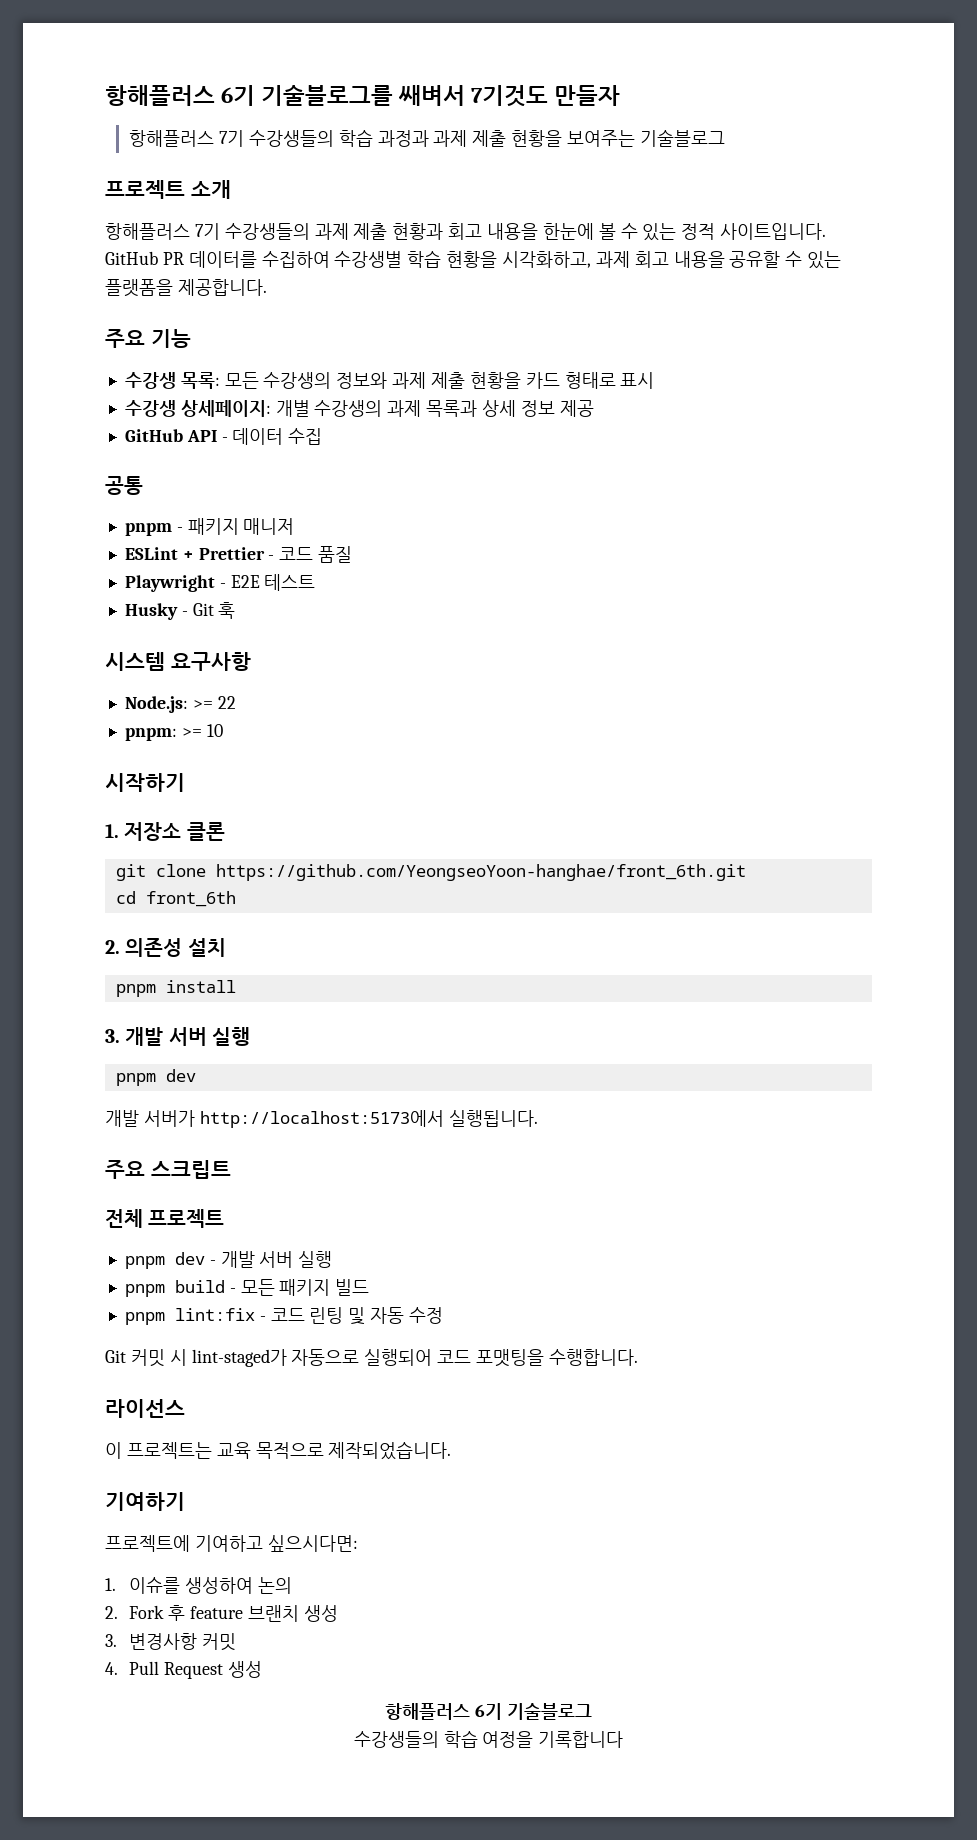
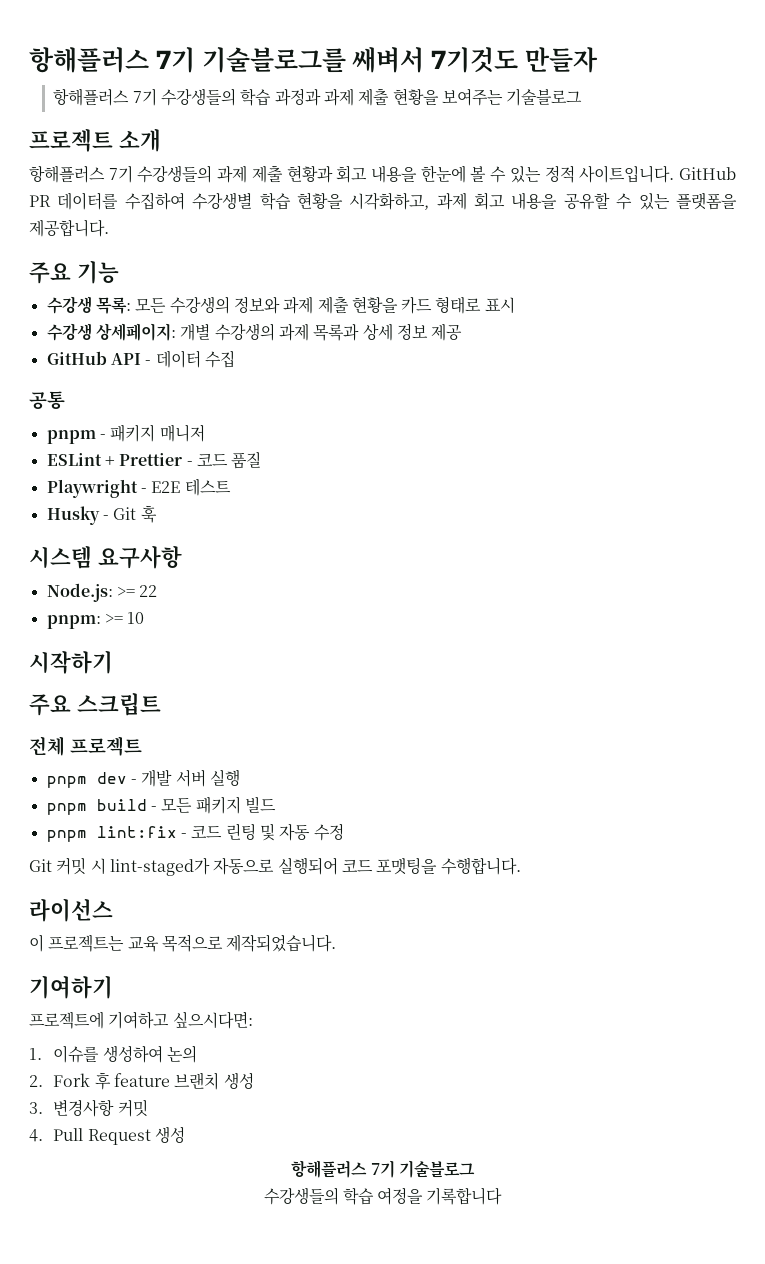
- 항해플러스 6기 기술블로그를 쌔벼서 7기것도 만들자
+ 항해플러스 7기 기술블로그를 쌔벼서 7기것도 만들자
- 1. 저장소 클론
- git clone https://github.com/YeongseoYoon-hanghae/front_6th.git
- cd front_6th
- 2. 의존성 설치
- pnpm install
- 3. 개발 서버 실행
- pnpm dev
- 개발 서버가 http://localhost:5173에서 실행됩니다.
- 항해플러스 6기 기술블로그
+ 항해플러스 7기 기술블로그

